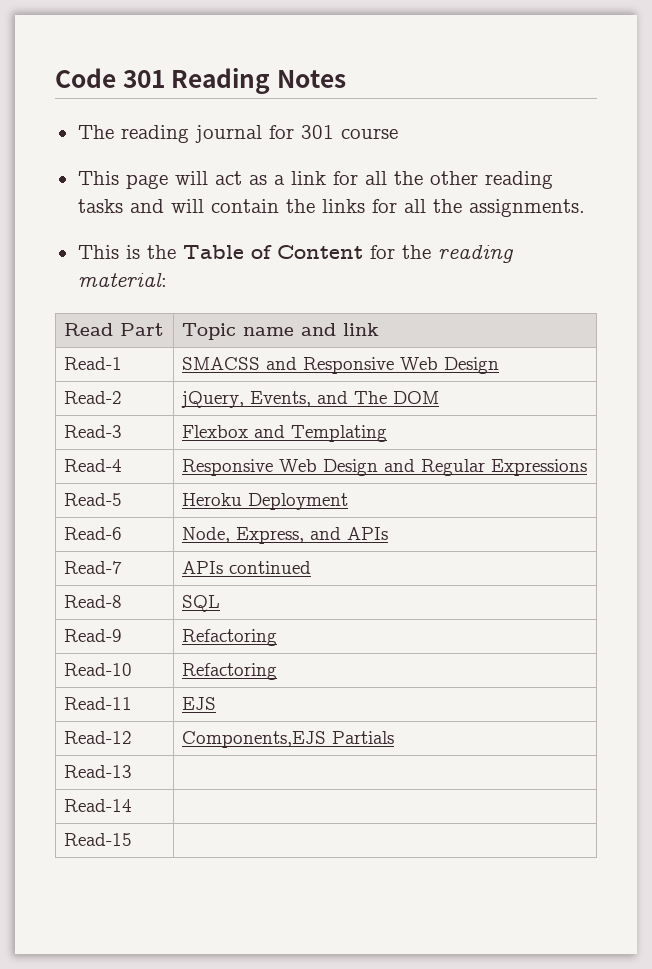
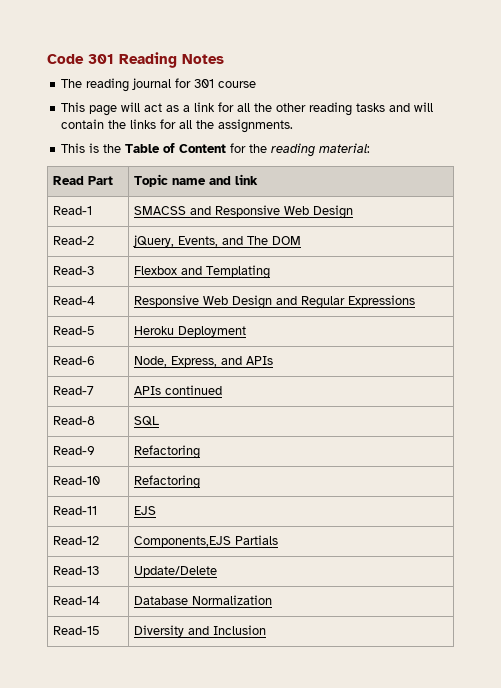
- Read-13 |
+ Read-13 | Update/Delete
- Read-14 |
+ Read-14 | Database Normalization
- Read-15 |
+ Read-15 | Diversity and Inclusion

